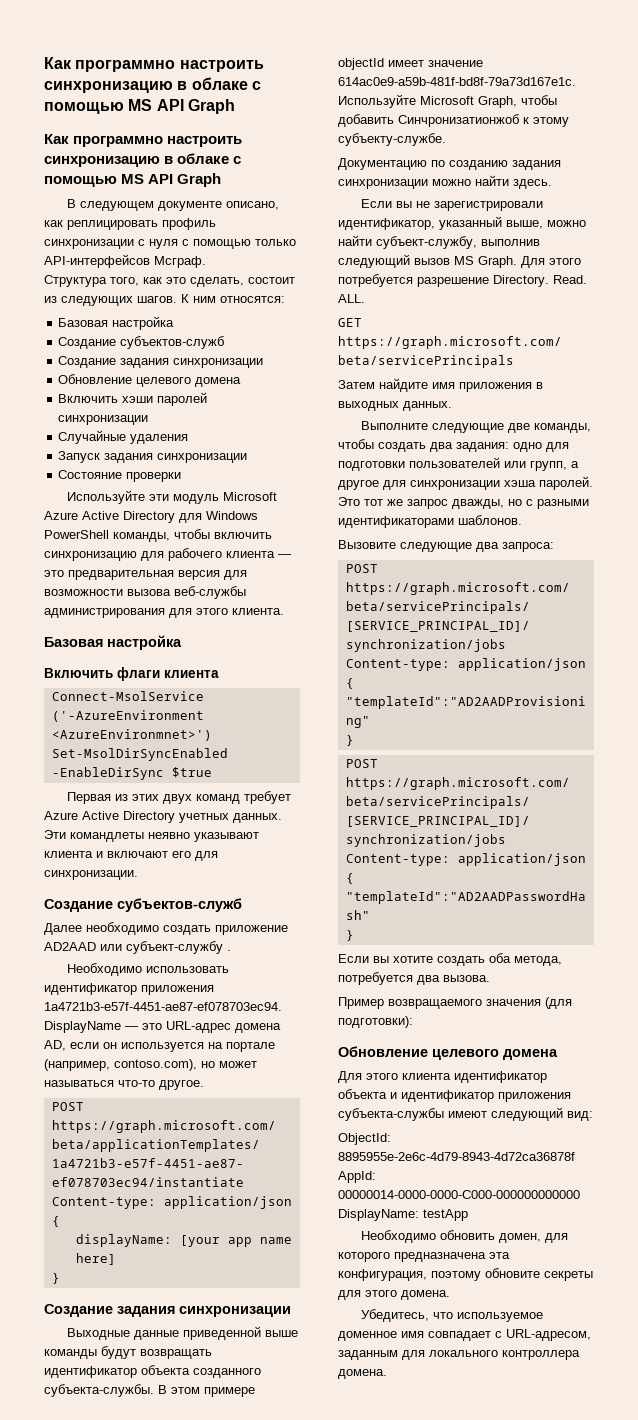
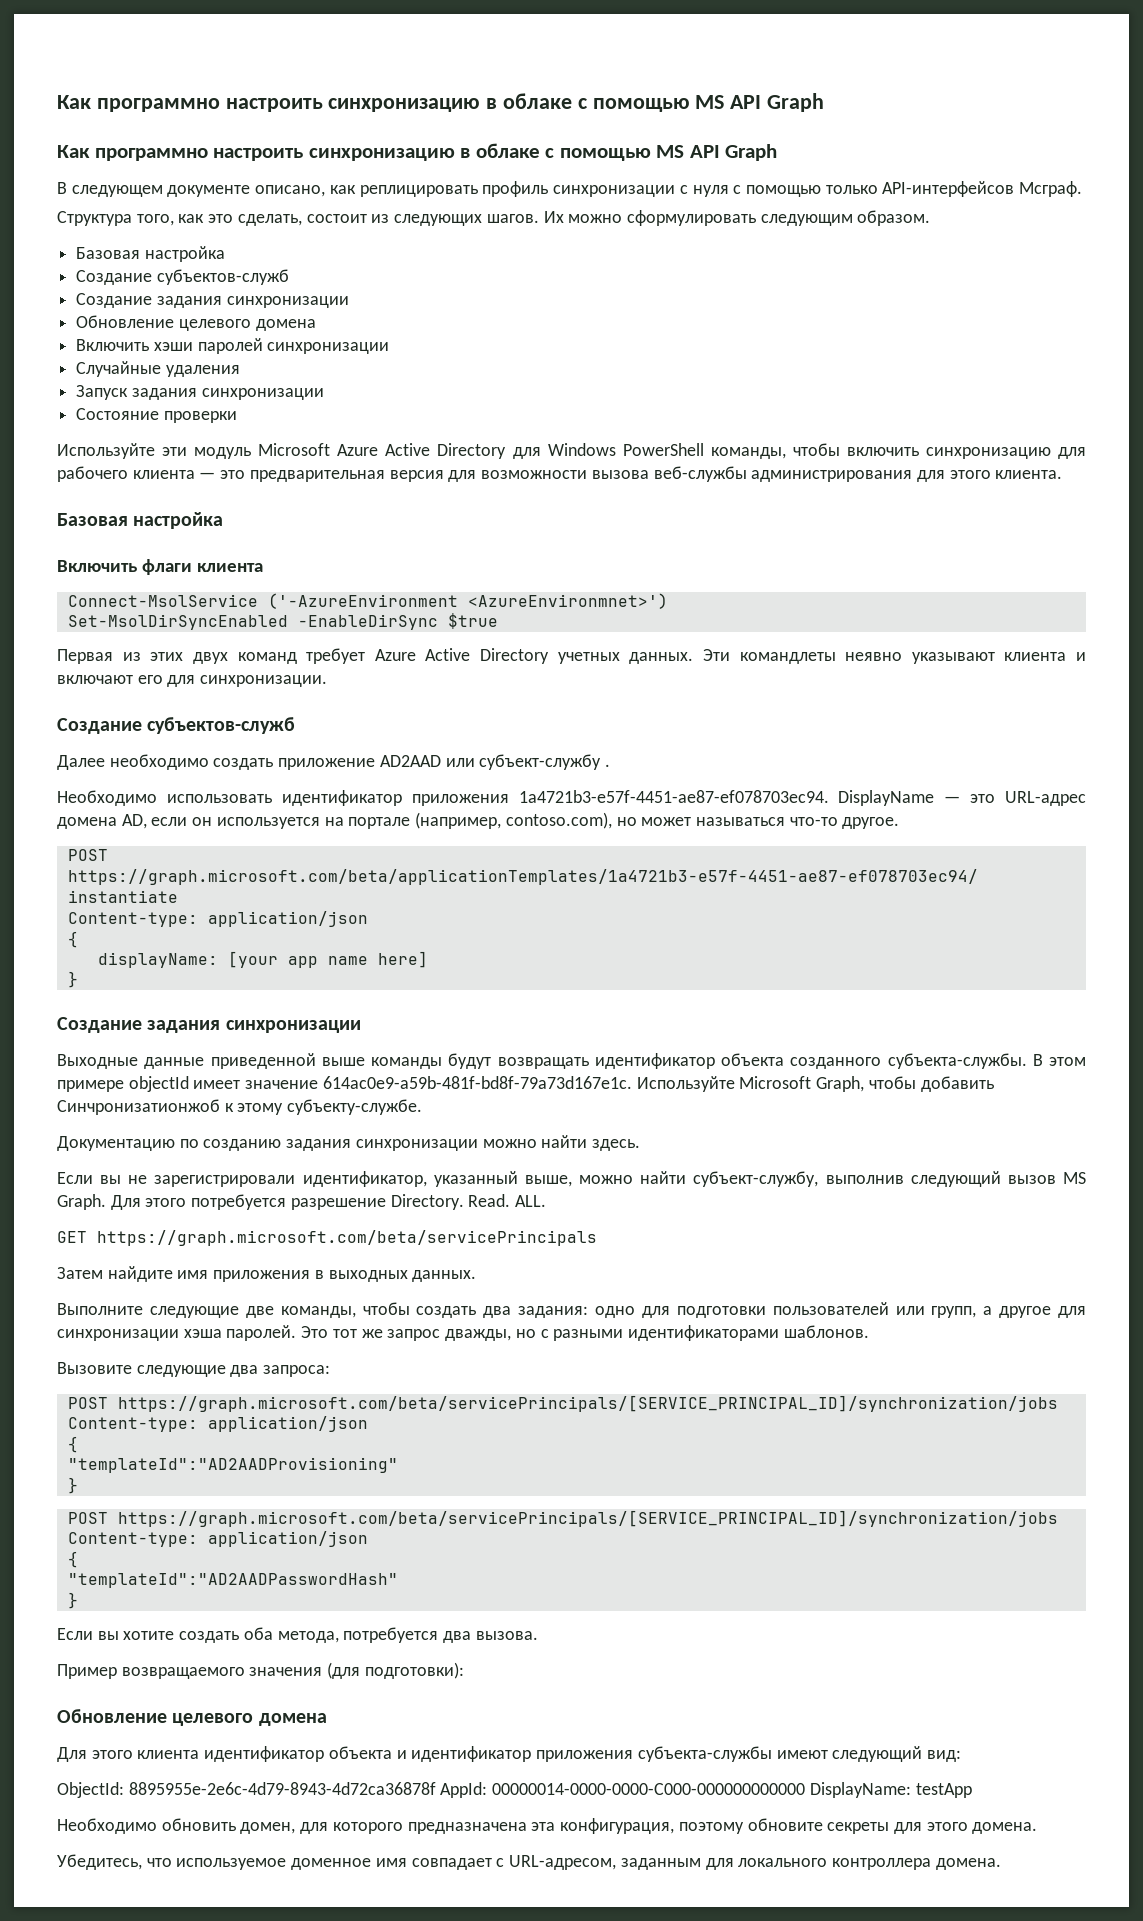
- К ним относятся:
+ Их можно сформулировать следующим образом.

